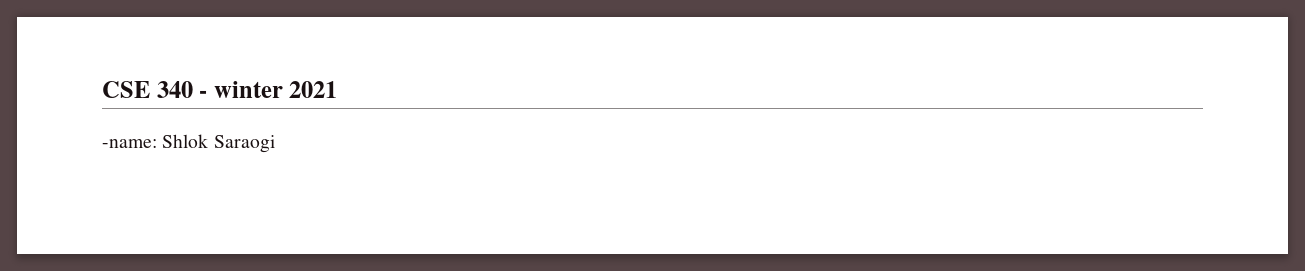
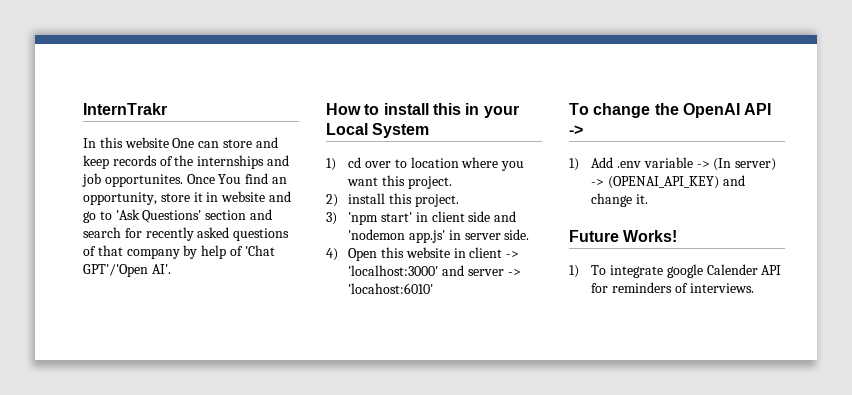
- CSE 340 - winter 2021
- -name: Shlok Saraogi
+ InternTrakr
+ In this website One can store and keep records of the internships and job opportunites. Once You find an opportunity, store it in website and go to 'Ask Questions' section and search for recently asked questions of that company by help of 'Chat GPT'/'Open AI'.
+ How to install this in your Local System
+ 1) cd over to location where you want this project.
+ 2) install this project.
+ 3) 'npm start' in client side and 'nodemon app.js' in server side.
+ 4) Open this website in client -> 'localhost:3000' and server -> 'locahost:6010'
+ To change the OpenAI API ->
+ 1) Add .env variable -> (In server) -> (OPENAI_API_KEY) and change it.
+ Future Works!
+ 1) To integrate google Calender API for reminders of interviews.

